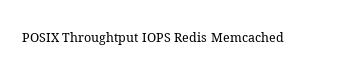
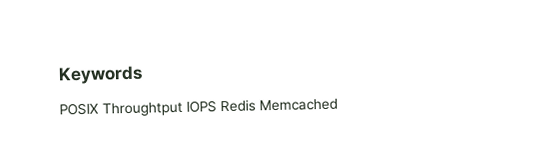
+ Keywords

